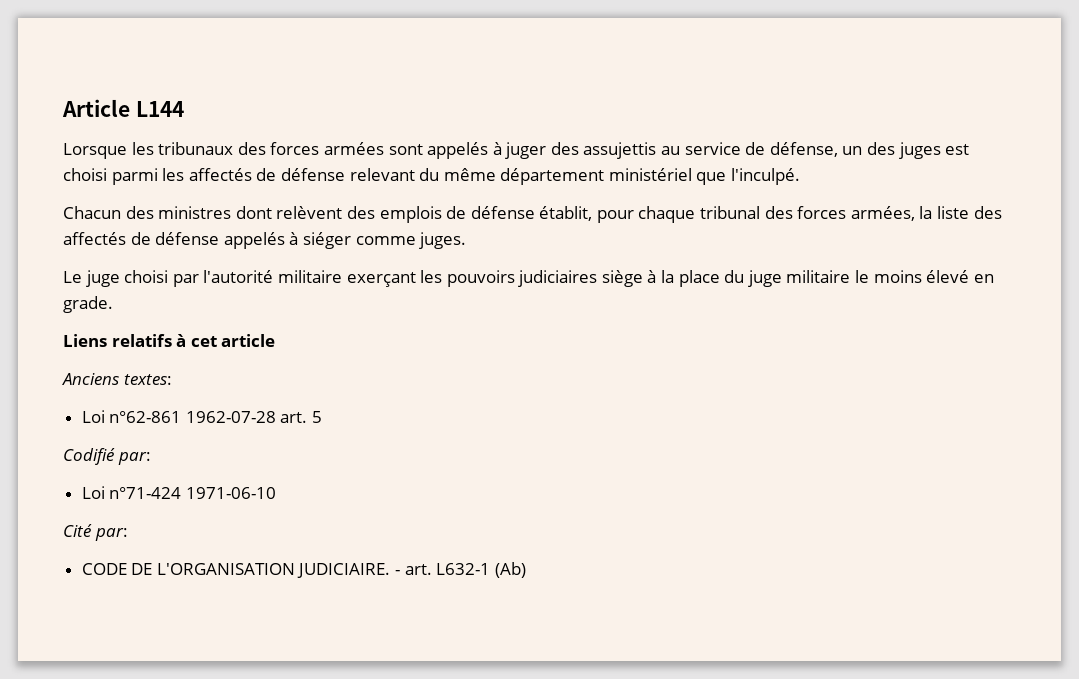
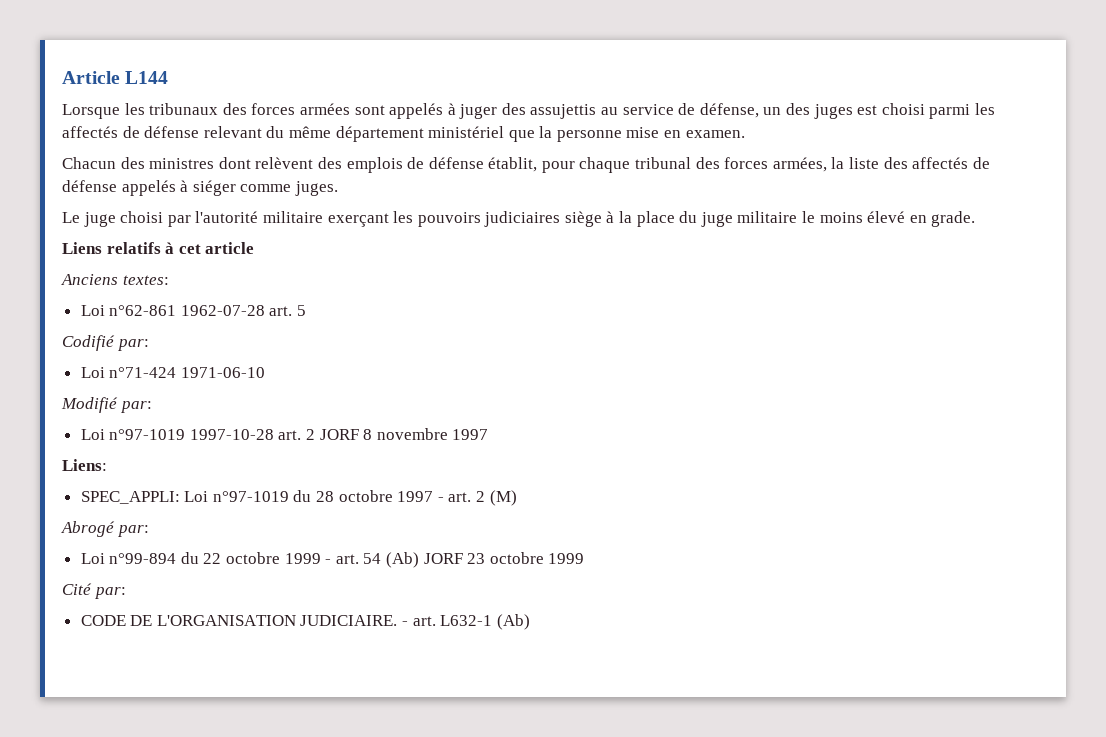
- Lorsque les tribunaux des forces armées sont appelés à juger des assujettis au service de défense, un des juges est choisi parmi les affectés de défense relevant du même département ministériel que l'inculpé.
+ Lorsque les tribunaux des forces armées sont appelés à juger des assujettis au service de défense, un des juges est choisi parmi les affectés de défense relevant du même département ministériel que la personne mise en examen.
+ Modifié par:
+ Loi n°97-1019 1997-10-28 art. 2 JORF 8 novembre 1997
+ Liens:
+ SPEC_APPLI: Loi n°97-1019 du 28 octobre 1997 - art. 2 (M)
+ Abrogé par:
+ Loi n°99-894 du 22 octobre 1999 - art. 54 (Ab) JORF 23 octobre 1999

